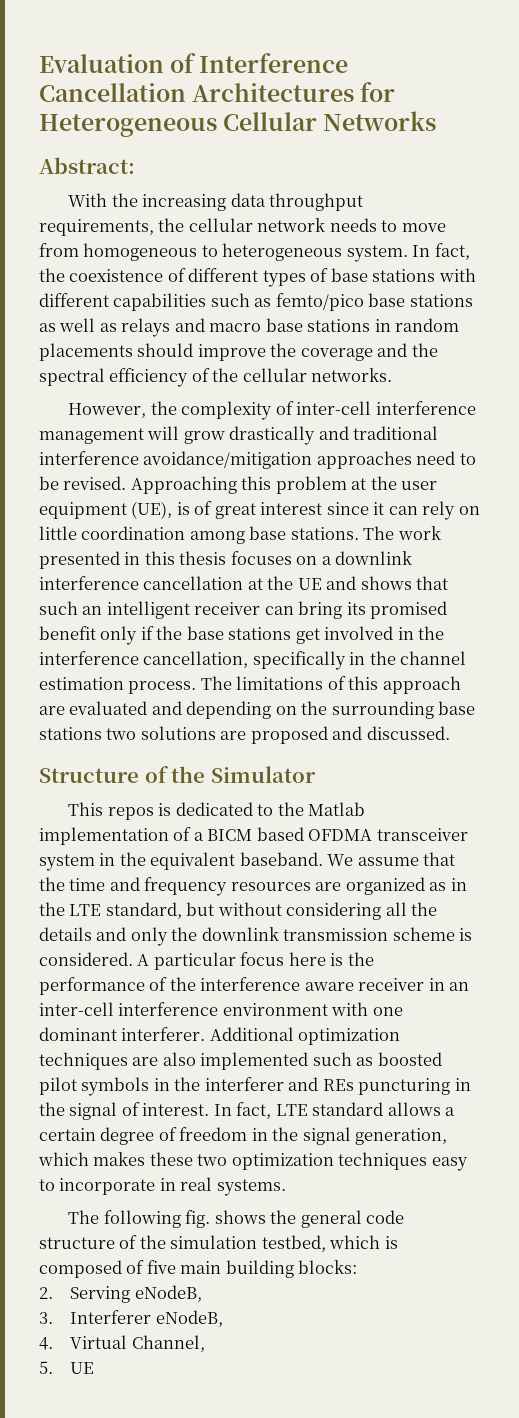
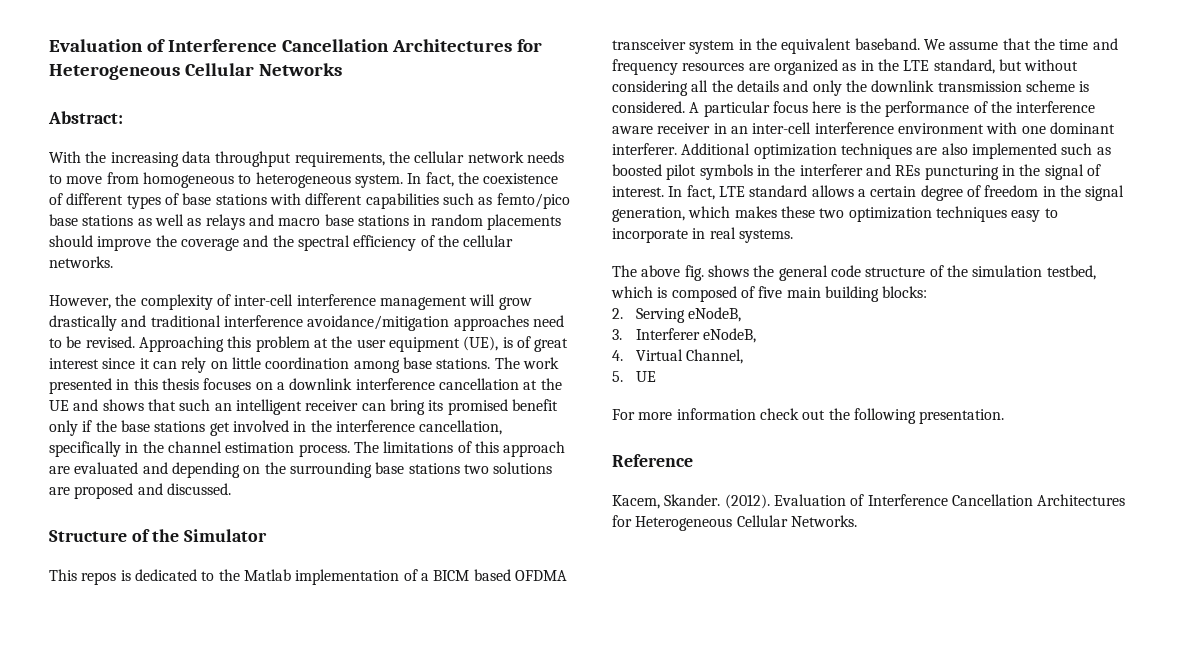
- The following fig. shows the general code structure of the simulation testbed, which is composed of five main building blocks:
+ The above fig. shows the general code structure of the simulation testbed, which is composed of five main building blocks:
+ For more information check out the following presentation.
+ Reference
+ Kacem, Skander. (2012). Evaluation of Interference Cancellation Architectures for Heterogeneous Cellular Networks.

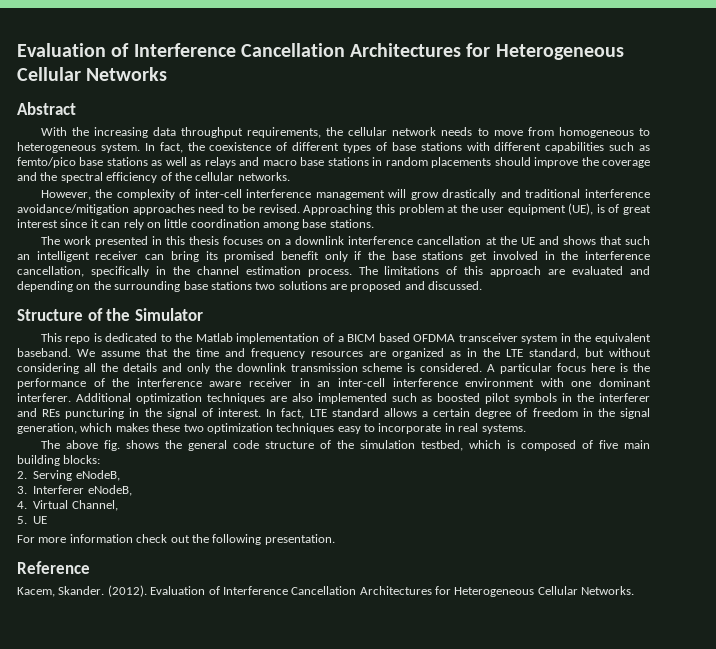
- Abstract:
+ Abstract
- Approaching this problem at the user equipment (UE), is of great interest since it can rely on little coordination among base stations. The work presented in this thesis focuses on a downlink interference cancellation at the UE and shows that such an intelligent receiver can bring its promised benefit only if the base stations get involved in the interference cancellation, specifically in the channel estimation process.
+ Approaching this problem at the user equipment (UE), is of great interest since it can rely on little coordination among base stations.
+ The work presented in this thesis focuses on a downlink interference cancellation at the UE and shows that such an intelligent receiver can bring its promised benefit only if the base stations get involved in the interference cancellation, specifically in the channel estimation process.
- This repos is dedicated to the Matlab implementation of a BICM based OFDMA transceiver system in the equivalent baseband.
+ This repo is dedicated to the Matlab implementation of a BICM based OFDMA transceiver system in the equivalent baseband.

